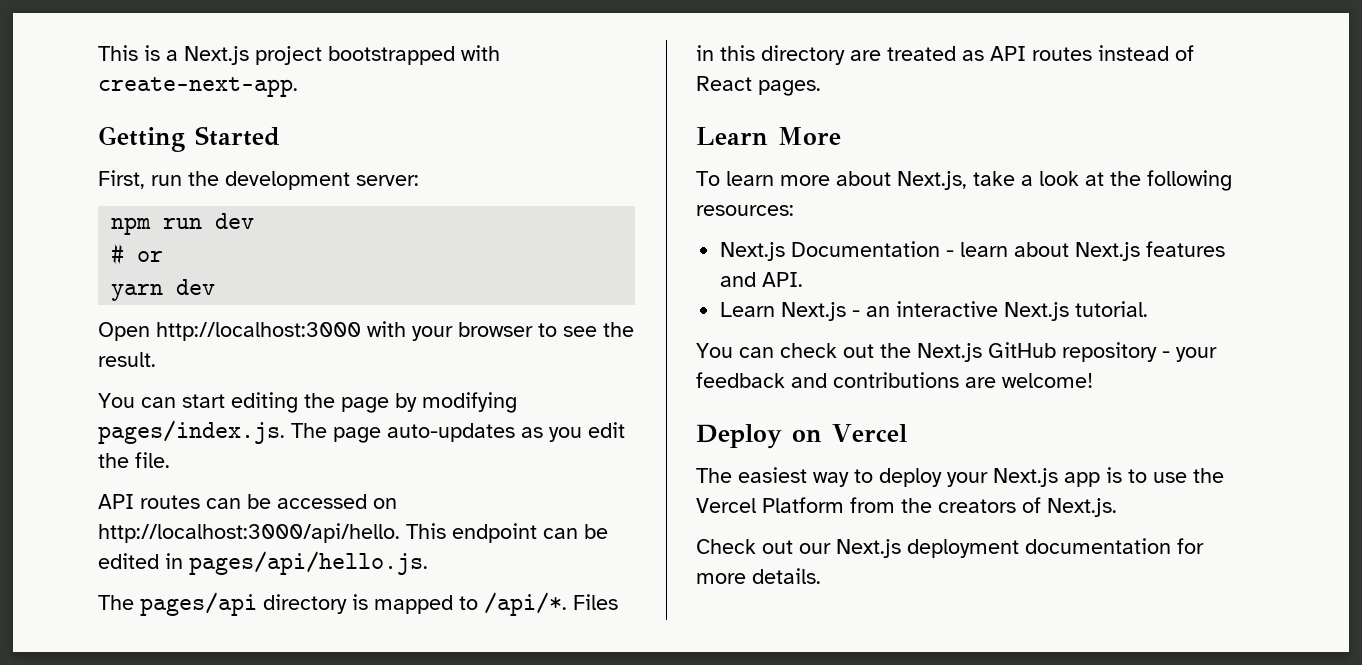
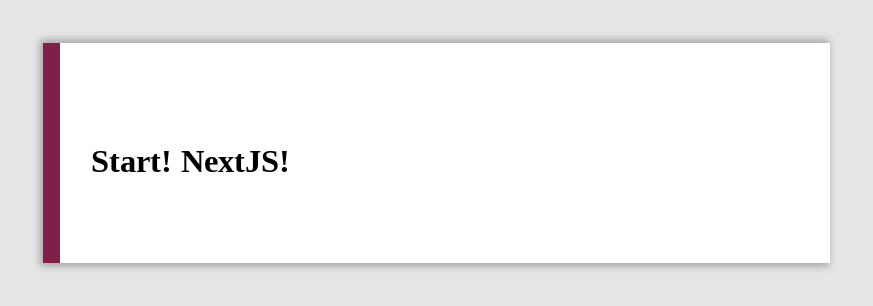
- This is a Next.js project bootstrapped with create-next-app.
- Getting Started
- First, run the development server:
- npm run dev
- # or
- yarn dev
- Open http://localhost:3000 with your browser to see the result.
- You can start editing the page by modifying pages/index.js. The page auto-updates as you edit the file.
- API routes can be accessed on http://localhost:3000/api/hello. This endpoint can be edited in pages/api/hello.js.
- The pages/api directory is mapped to /api/*. Files in this directory are treated as API routes instead of React pages.
- Learn More
- To learn more about Next.js, take a look at the following resources:
- Next.js Documentation - learn about Next.js features and API.
- Learn Next.js - an interactive Next.js tutorial.
- You can check out the Next.js GitHub repository - your feedback and contributions are welcome!
- Deploy on Vercel
- The easiest way to deploy your Next.js app is to use the Vercel Platform from the creators of Next.js.
- Check out our Next.js deployment documentation for more details.
+ Start! NextJS!

